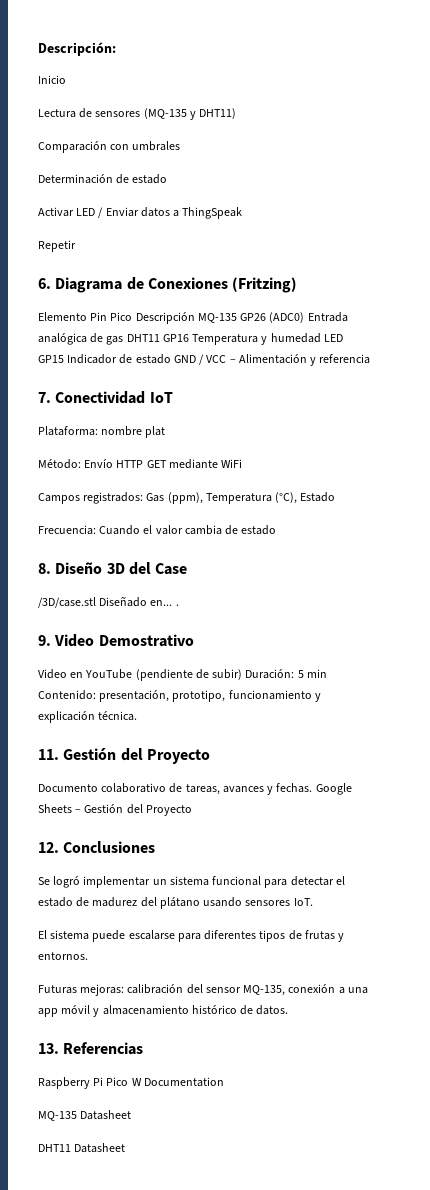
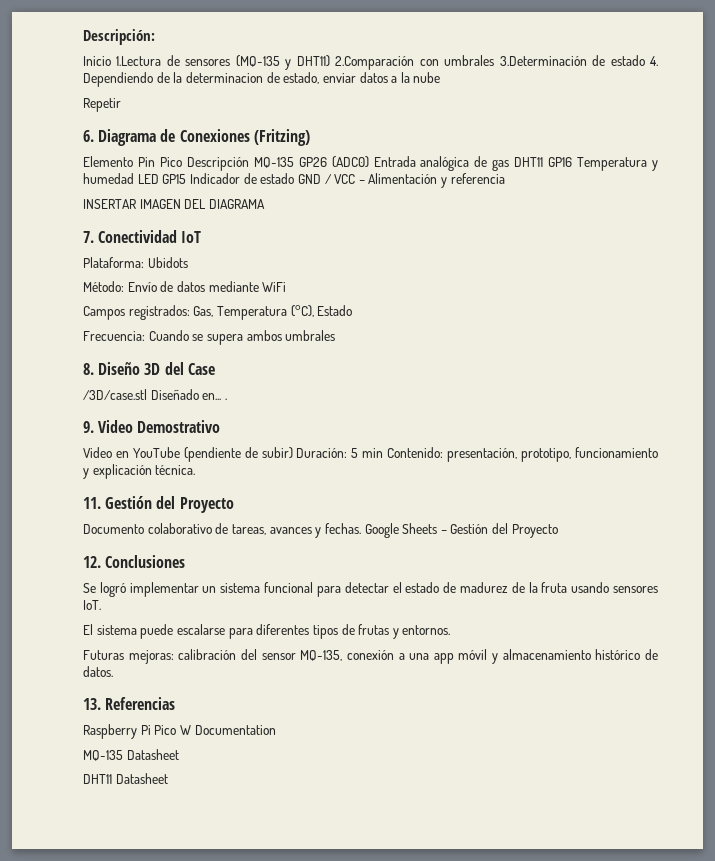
- Inicio
- Lectura de sensores (MQ-135 y DHT11)
- Comparación con umbrales
- Determinación de estado
- Activar LED / Enviar datos a ThingSpeak
+ Inicio 1.Lectura de sensores (MQ-135 y DHT11) 2.Comparación con umbrales 3.Determinación de estado 4. Dependiendo de la determinacion de estado, enviar datos a la nube
+ INSERTAR IMAGEN DEL DIAGRAMA
- Plataforma: nombre plat
+ Plataforma: Ubidots
- Método: Envío HTTP GET mediante WiFi
+ Método: Envío de datos mediante WiFi
- Campos registrados: Gas (ppm), Temperatura (°C), Estado
+ Campos registrados: Gas, Temperatura (°C), Estado
- Frecuencia: Cuando el valor cambia de estado
+ Frecuencia: Cuando se supera ambos umbrales
- Se logró implementar un sistema funcional para detectar el estado de madurez del plátano usando sensores IoT.
+ Se logró implementar un sistema funcional para detectar el estado de madurez de la fruta usando sensores IoT.

